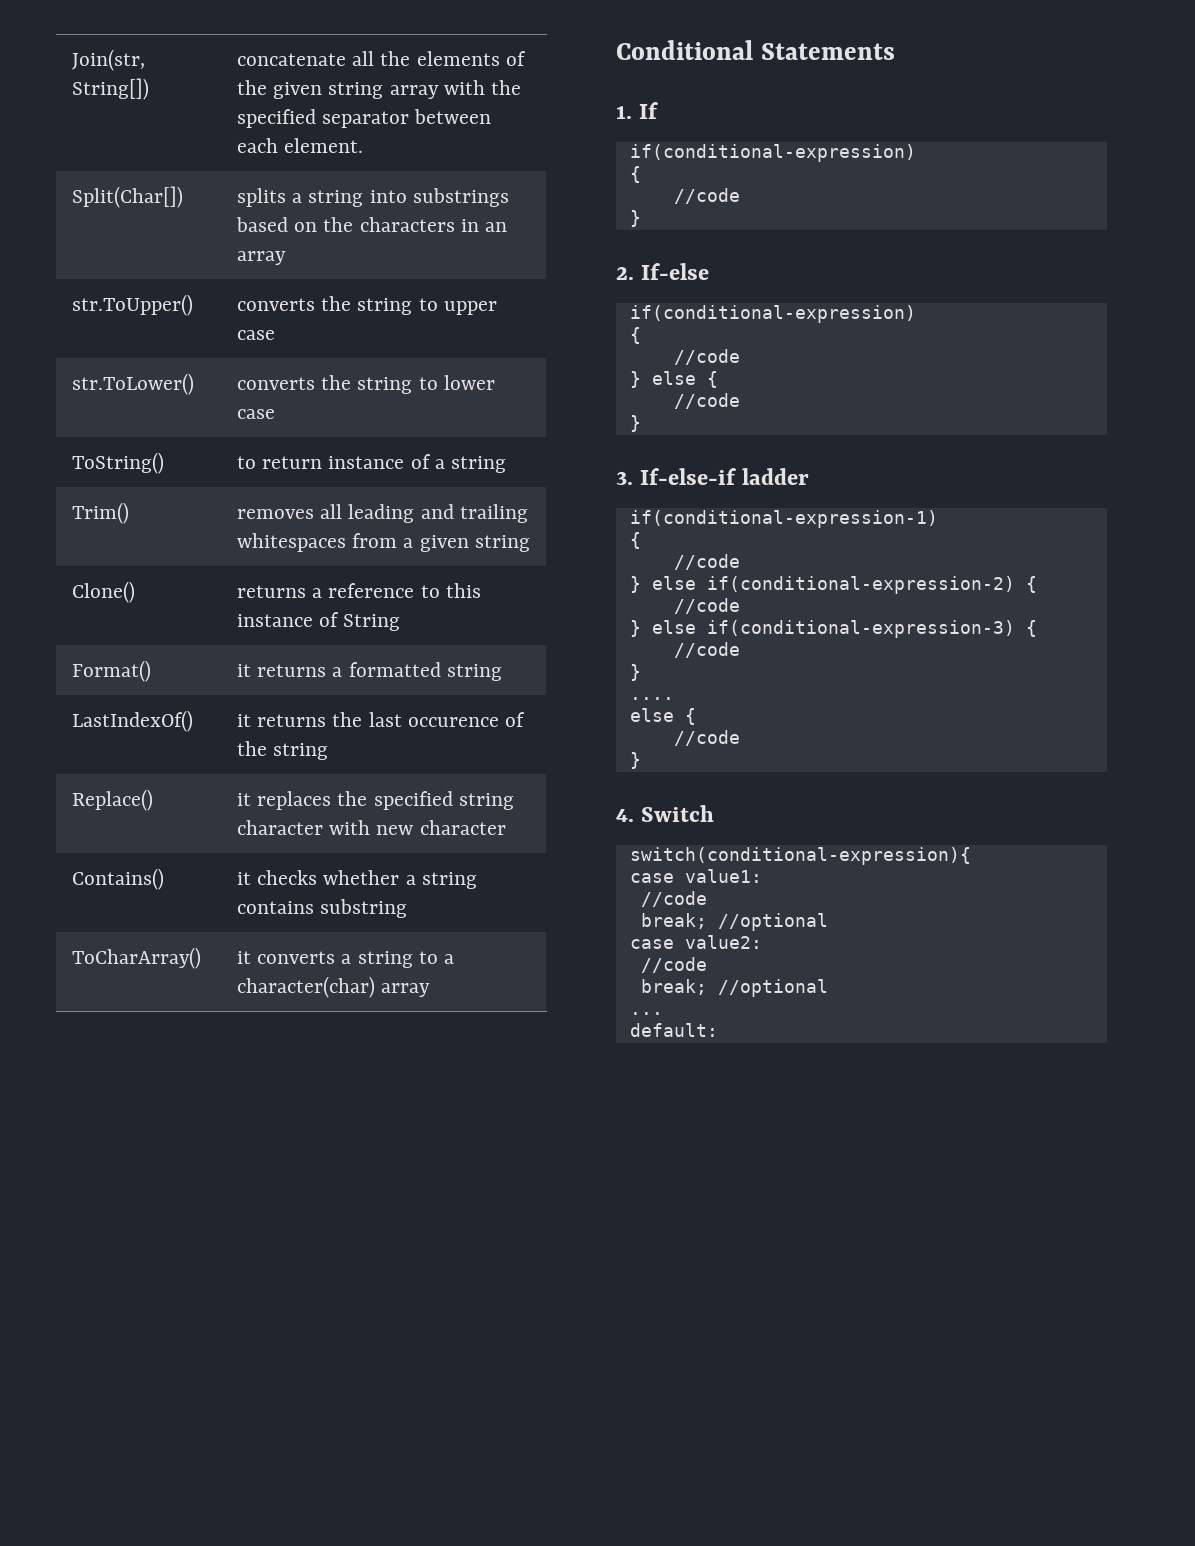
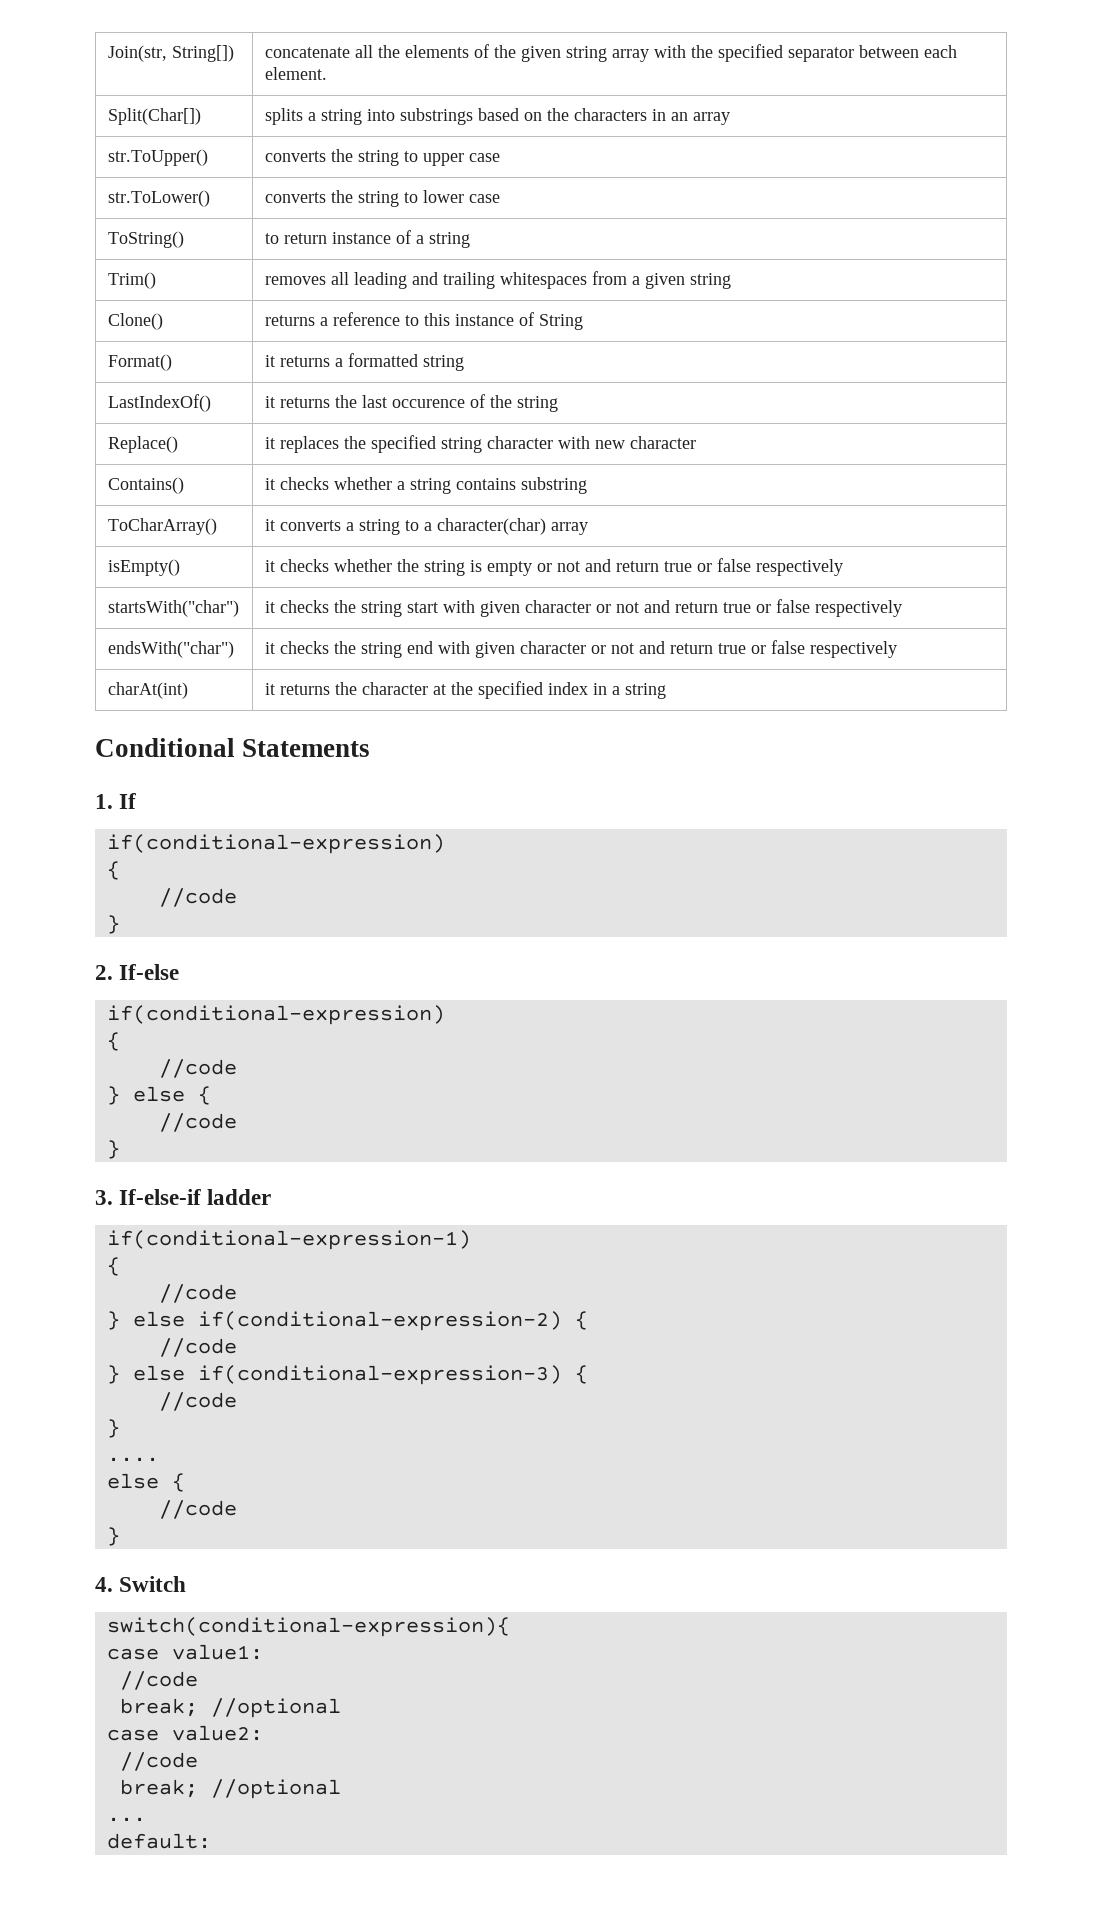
+ isEmpty() | it checks whether the string is empty or not and return true or false respectively
+ startsWith("char") | it checks the string start with given character or not and return true or false respectively
+ endsWith("char") | it checks the string end with given character or not and return true or false respectively
+ charAt(int) | it returns the character at the specified index in a string

